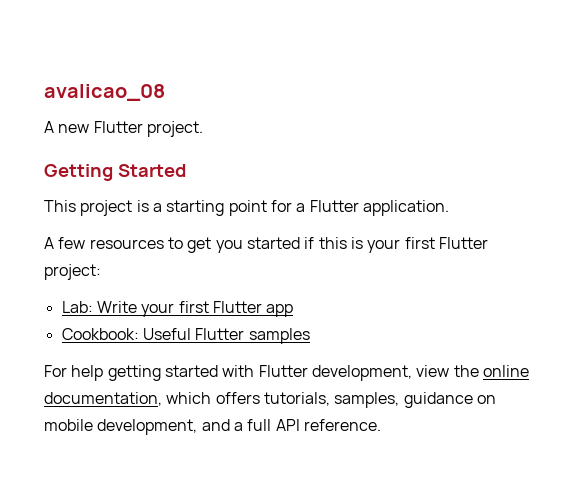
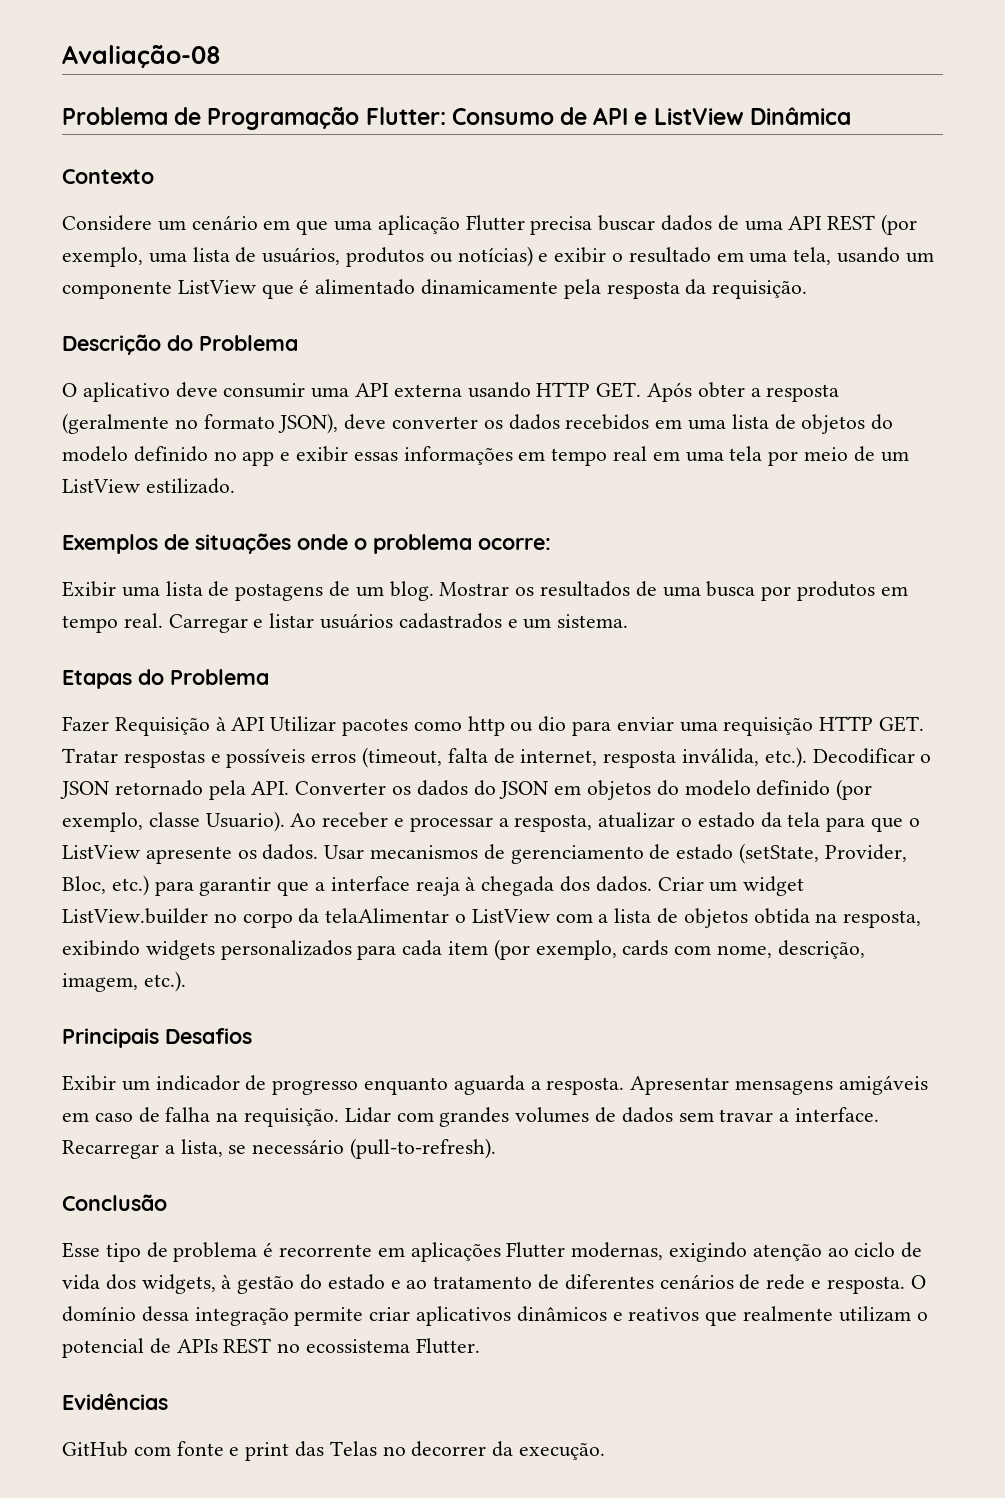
- avalicao_08
- A new Flutter project.
- Getting Started
- This project is a starting point for a Flutter application.
- A few resources to get you started if this is your first Flutter project:
- Lab: Write your first Flutter app
- Cookbook: Useful Flutter samples
- For help getting started with Flutter development, view the online documentation, which offers tutorials, samples, guidance on mobile development, and a full API reference.
+ Avaliação-08
+ Problema de Programação Flutter: Consumo de API e ListView Dinâmica
+ Contexto
+ Considere um cenário em que uma aplicação Flutter precisa buscar dados de uma API REST (por exemplo, uma lista de usuários, produtos ou notícias) e exibir o resultado em uma tela, usando um componente ListView que é alimentado dinamicamente pela resposta da requisição.
+ Descrição do Problema
+ O aplicativo deve consumir uma API externa usando HTTP GET. Após obter a resposta (geralmente no formato JSON), deve converter os dados recebidos em uma lista de objetos do modelo definido no app e exibir essas informações em tempo real em uma tela por meio de um ListView estilizado.
+ Exemplos de situações onde o problema ocorre:
+ Exibir uma lista de postagens de um blog. Mostrar os resultados de uma busca por produtos em tempo real. Carregar e listar usuários cadastrados e um sistema.
+ Etapas do Problema
+ Fazer Requisição à API Utilizar pacotes como http ou dio para enviar uma requisição HTTP GET. Tratar respostas e possíveis erros (timeout, falta de internet, resposta inválida, etc.). Decodificar o JSON retornado pela API. Converter os dados do JSON em objetos do modelo definido (por exemplo, classe Usuario). Ao receber e processar a resposta, atualizar o estado da tela para que o ListView apresente os dados. Usar mecanismos de gerenciamento de estado (setState, Provider, Bloc, etc.) para garantir que a interface reaja à chegada dos dados. Criar um widget ListView.builder no corpo da telaAlimentar o ListView com a lista de objetos obtida na resposta, exibindo widgets personalizados para cada item (por exemplo, cards com nome, descrição, imagem, etc.).
+ Principais Desafios
+ Exibir um indicador de progresso enquanto aguarda a resposta. Apresentar mensagens amigáveis em caso de falha na requisição. Lidar com grandes volumes de dados sem travar a interface. Recarregar a lista, se necessário (pull-to-refresh).
+ Conclusão
+ Esse tipo de problema é recorrente em aplicações Flutter modernas, exigindo atenção ao ciclo de vida dos widgets, à gestão do estado e ao tratamento de diferentes cenários de rede e resposta. O domínio dessa integração permite criar aplicativos dinâmicos e reativos que realmente utilizam o potencial de APIs REST no ecossistema Flutter.
+ Evidências
+ GitHub com fonte e print das Telas no decorrer da execução.

